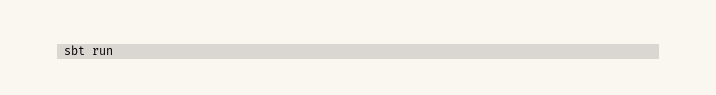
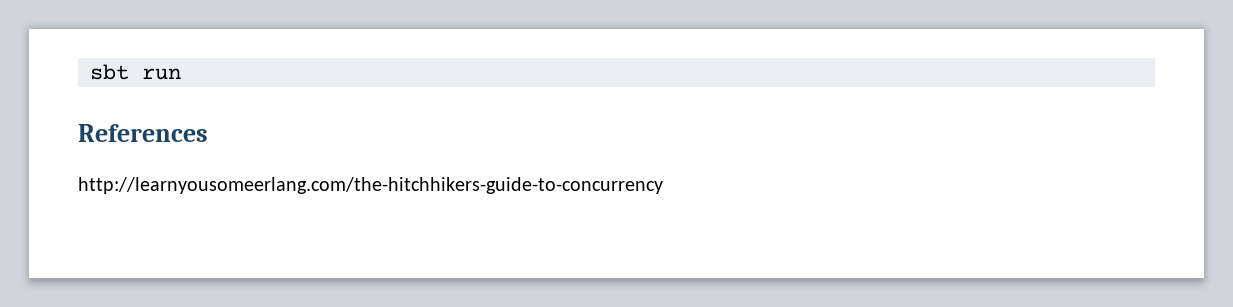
+ References
+ http://learnyousomeerlang.com/the-hitchhikers-guide-to-concurrency

